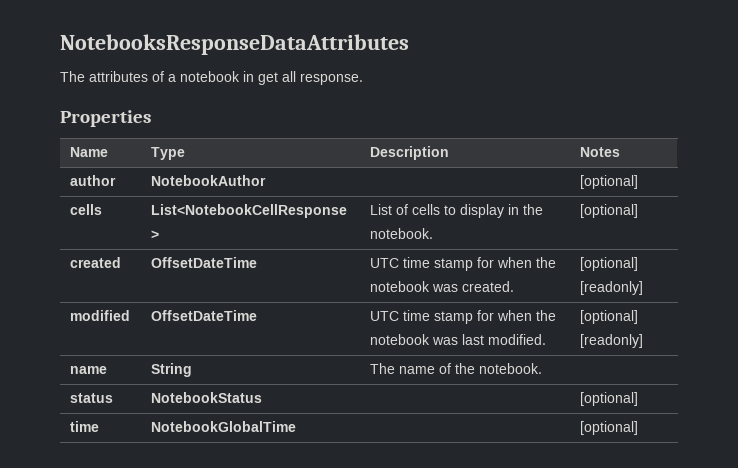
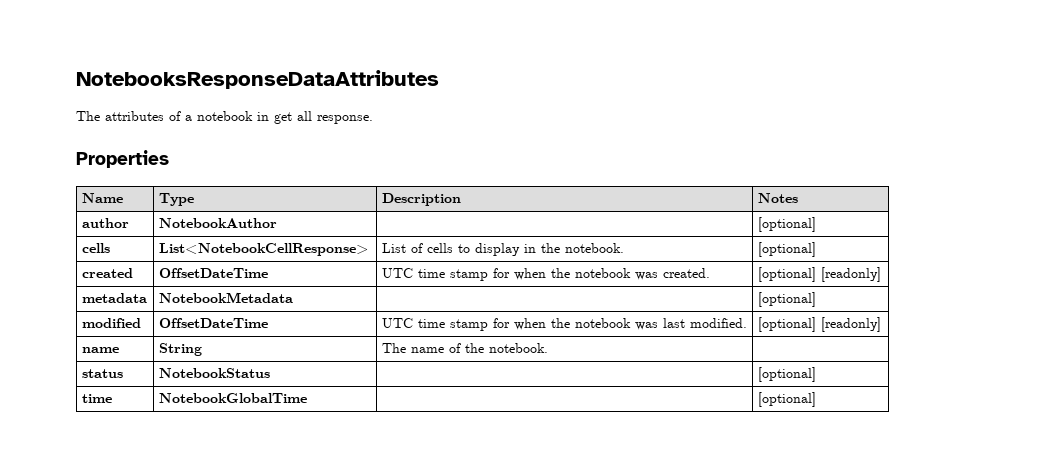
+ metadata | NotebookMetadata | | [optional]

